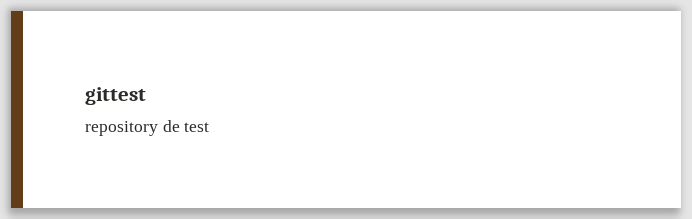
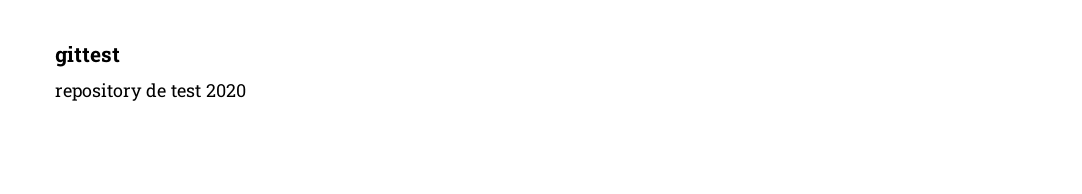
- repository de test
+ repository de test 2020

